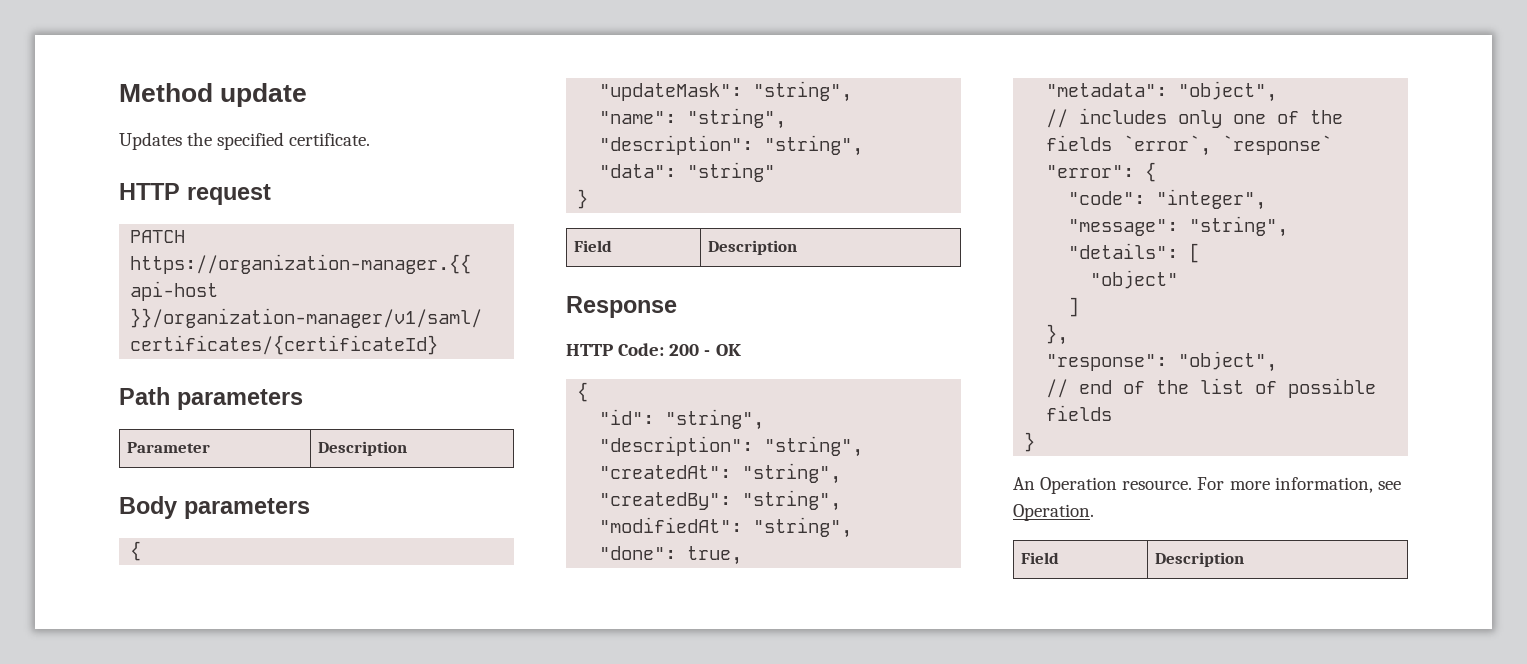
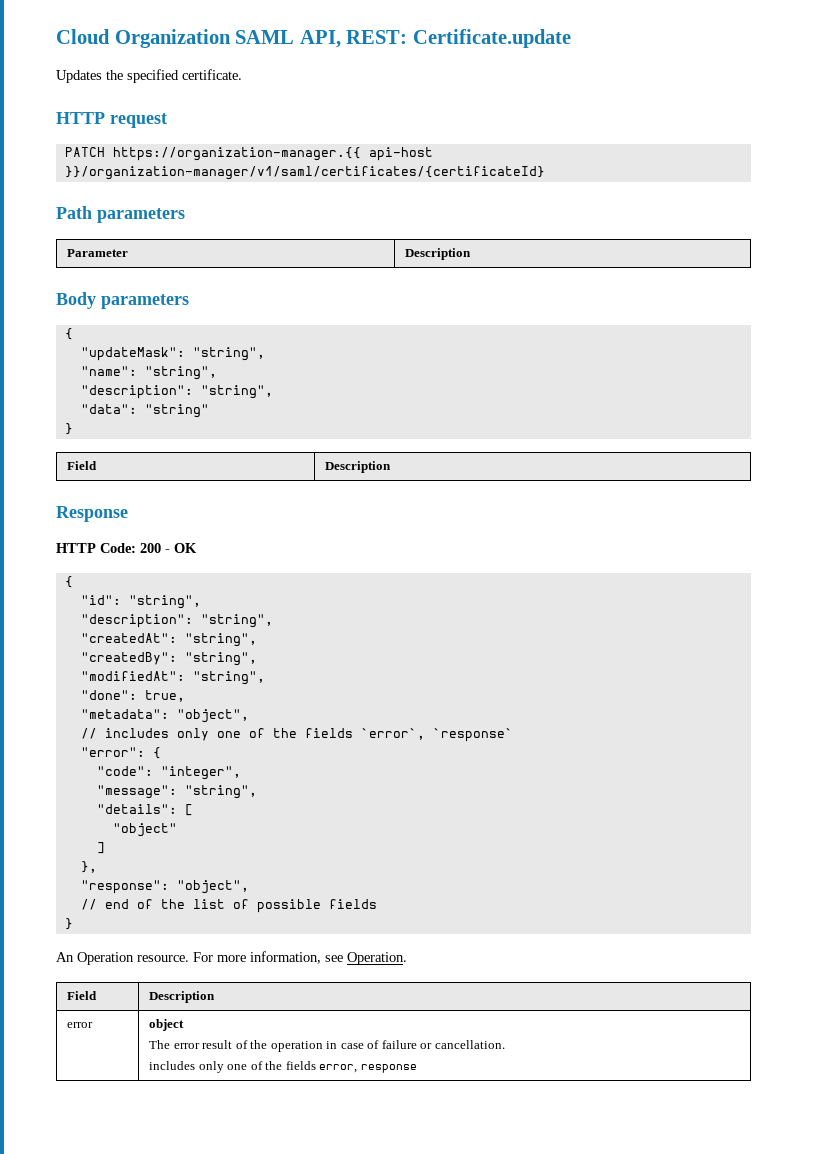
- Method update
+ Cloud Organization SAML API, REST: Certificate.update
+ error | object
+ The error result of the operation in case of failure or cancellation.
+ includes only one of the fields error, response

